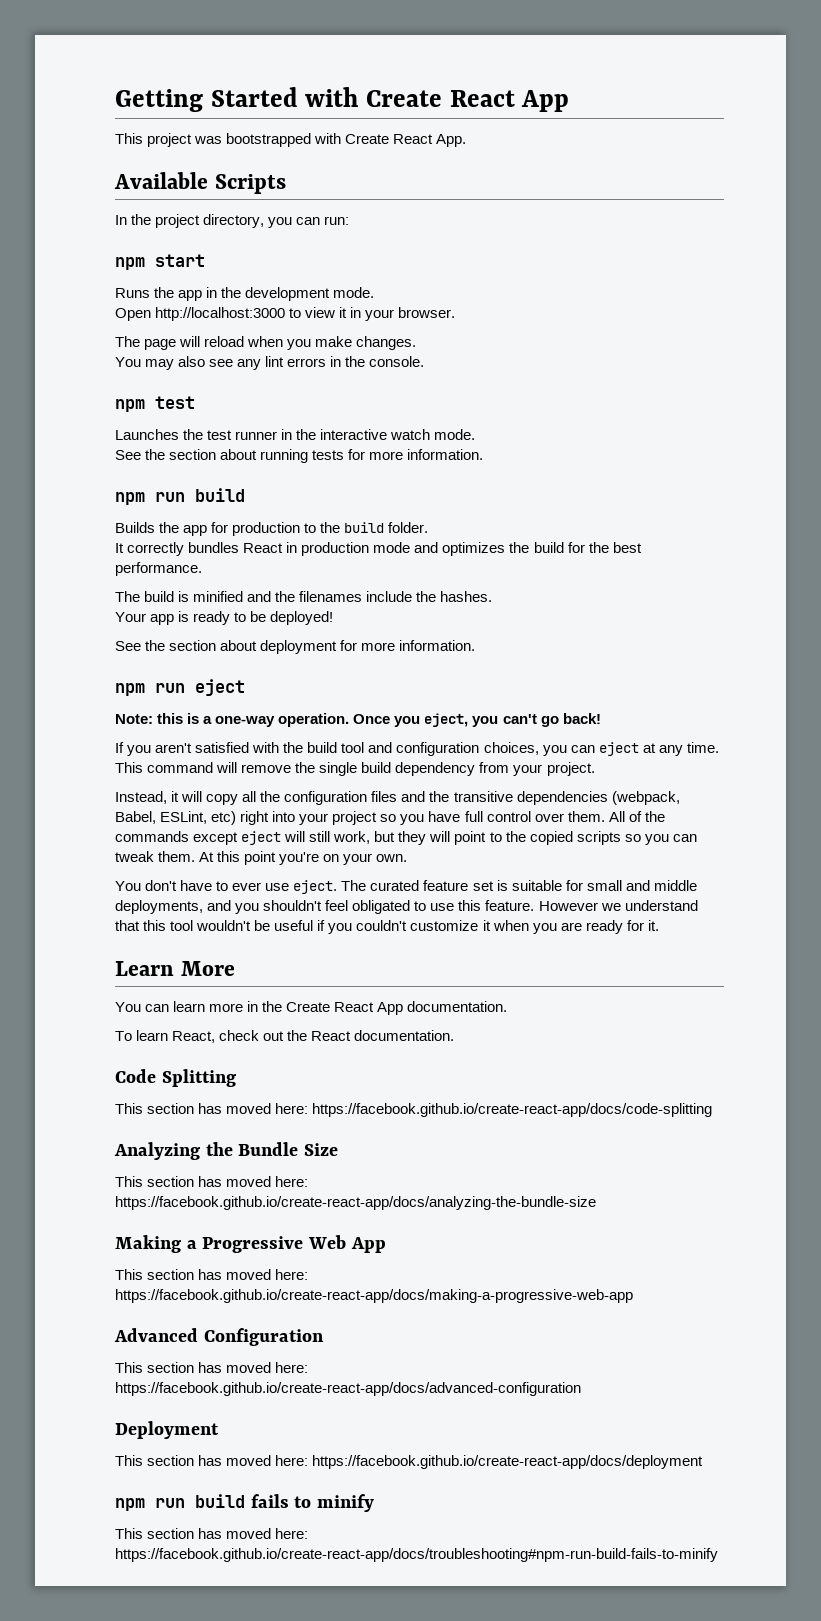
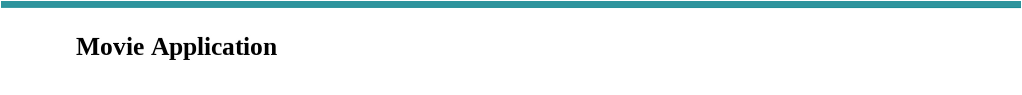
- Getting Started with Create React App
- This project was bootstrapped with Create React App.
- Available Scripts
- In the project directory, you can run:
- npm start
- Runs the app in the development mode.
- Open http://localhost:3000 to view it in your browser.
- The page will reload when you make changes.
- You may also see any lint errors in the console.
- npm test
- Launches the test runner in the interactive watch mode.
- See the section about running tests for more information.
- npm run build
- Builds the app for production to the build folder.
- It correctly bundles React in production mode and optimizes the build for the best performance.
- The build is minified and the filenames include the hashes.
- Your app is ready to be deployed!
- See the section about deployment for more information.
- npm run eject
- Note: this is a one-way operation. Once you eject, you can't go back!
- If you aren't satisfied with the build tool and configuration choices, you can eject at any time. This command will remove the single build dependency from your project.
- Instead, it will copy all the configuration files and the transitive dependencies (webpack, Babel, ESLint, etc) right into your project so you have full control over them. All of the commands except eject will still work, but they will point to the copied scripts so you can tweak them. At this point you're on your own.
- You don't have to ever use eject. The curated feature set is suitable for small and middle deployments, and you shouldn't feel obligated to use this feature. However we understand that this tool wouldn't be useful if you couldn't customize it when you are ready for it.
- Learn More
- You can learn more in the Create React App documentation.
- To learn React, check out the React documentation.
- Code Splitting
- This section has moved here: https://facebook.github.io/create-react-app/docs/code-splitting
- Analyzing the Bundle Size
- This section has moved here: https://facebook.github.io/create-react-app/docs/analyzing-the-bundle-size
- Making a Progressive Web App
- This section has moved here: https://facebook.github.io/create-react-app/docs/making-a-progressive-web-app
- Advanced Configuration
- This section has moved here: https://facebook.github.io/create-react-app/docs/advanced-configuration
- Deployment
- This section has moved here: https://facebook.github.io/create-react-app/docs/deployment
- npm run build fails to minify
- This section has moved here: https://facebook.github.io/create-react-app/docs/troubleshooting#npm-run-build-fails-to-minify
+ Movie Application

